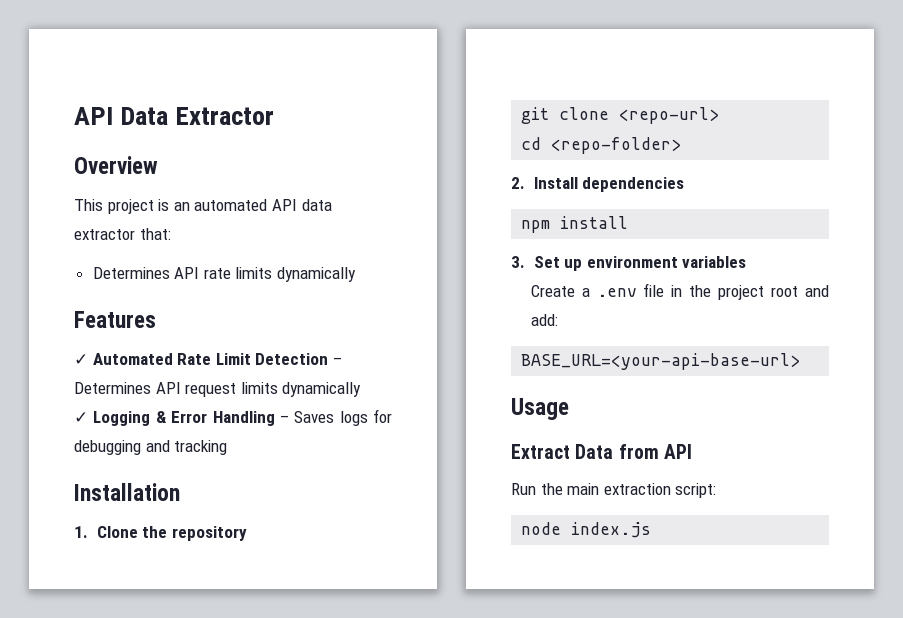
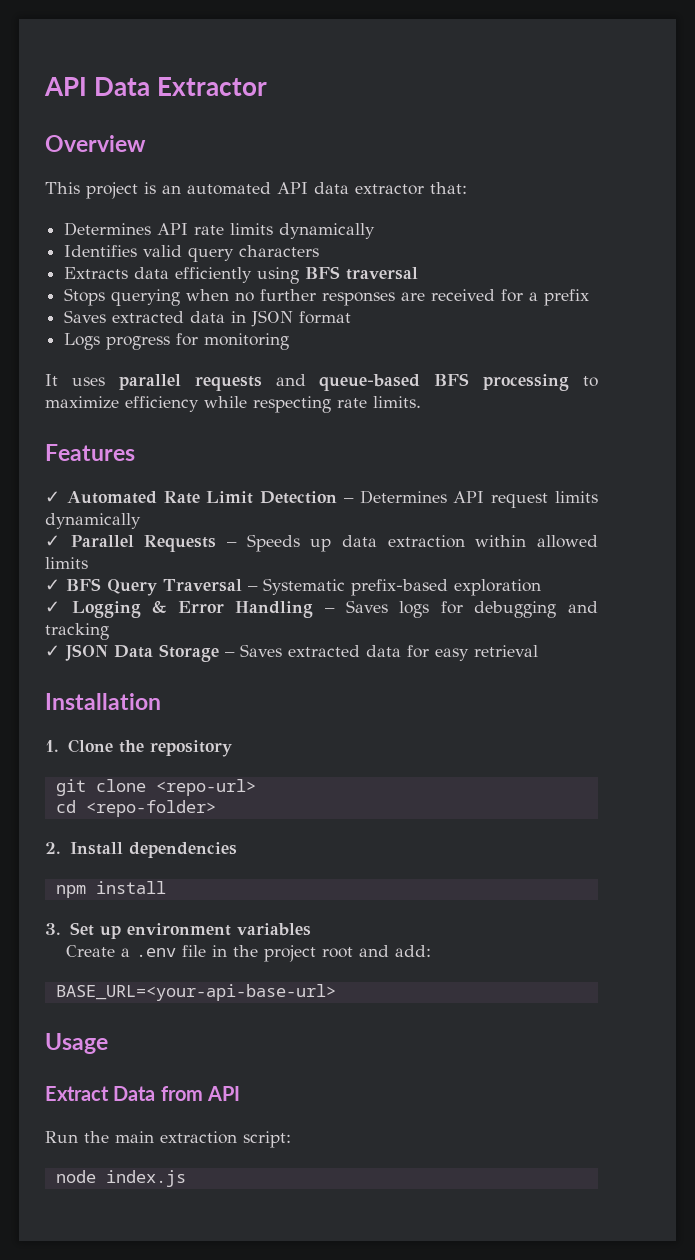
+ Identifies valid query characters
+ Extracts data efficiently using BFS traversal
+ Stops querying when no further responses are received for a prefix
+ Saves extracted data in JSON format
+ Logs progress for monitoring
+ It uses parallel requests and queue-based BFS processing to maximize efficiency while respecting rate limits.
+ ✓ Parallel Requests – Speeds up data extraction within allowed limits
+ ✓ BFS Query Traversal – Systematic prefix-based exploration
+ ✓ JSON Data Storage – Saves extracted data for easy retrieval

